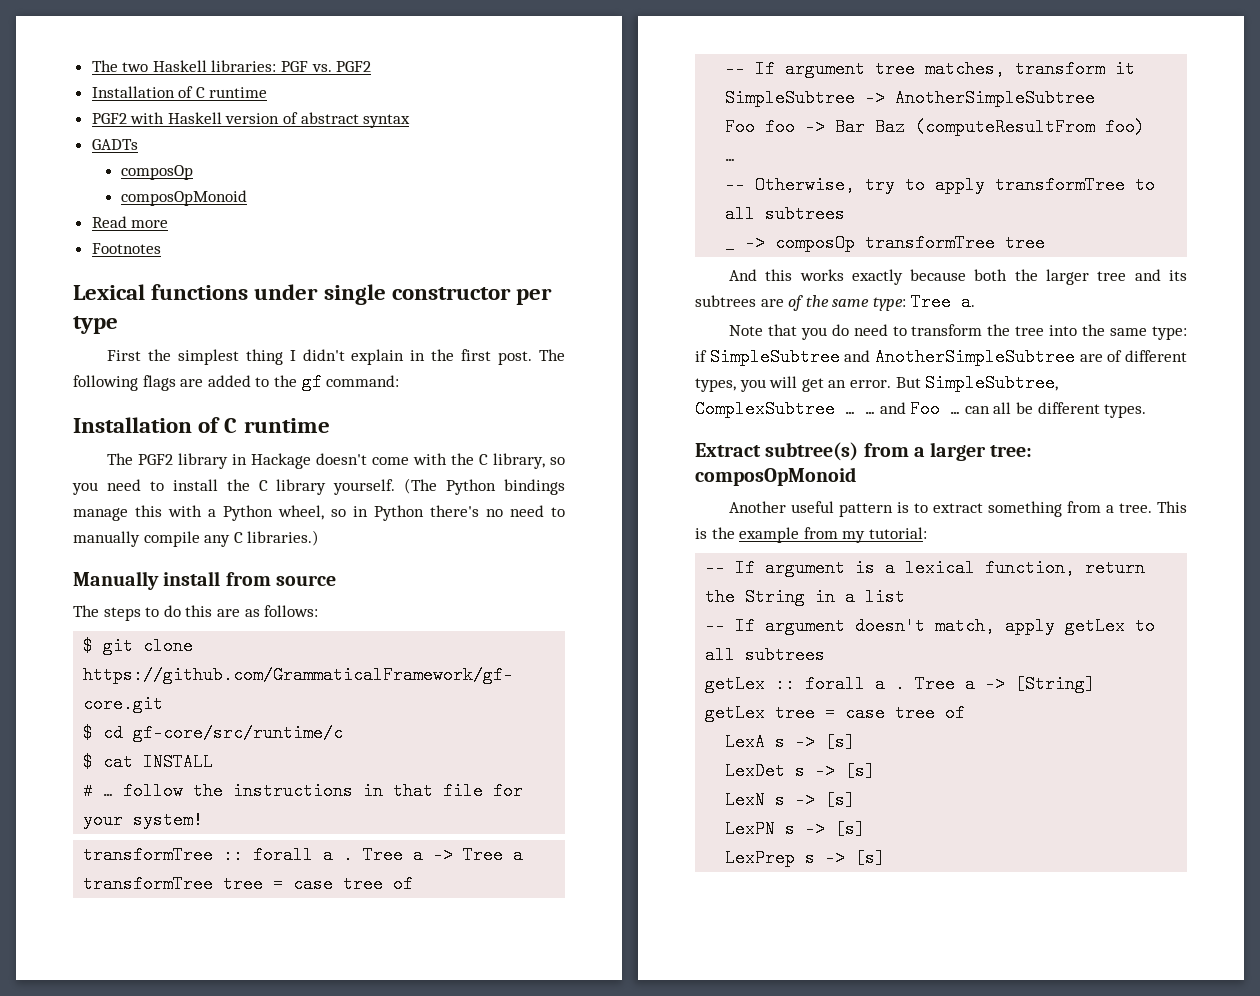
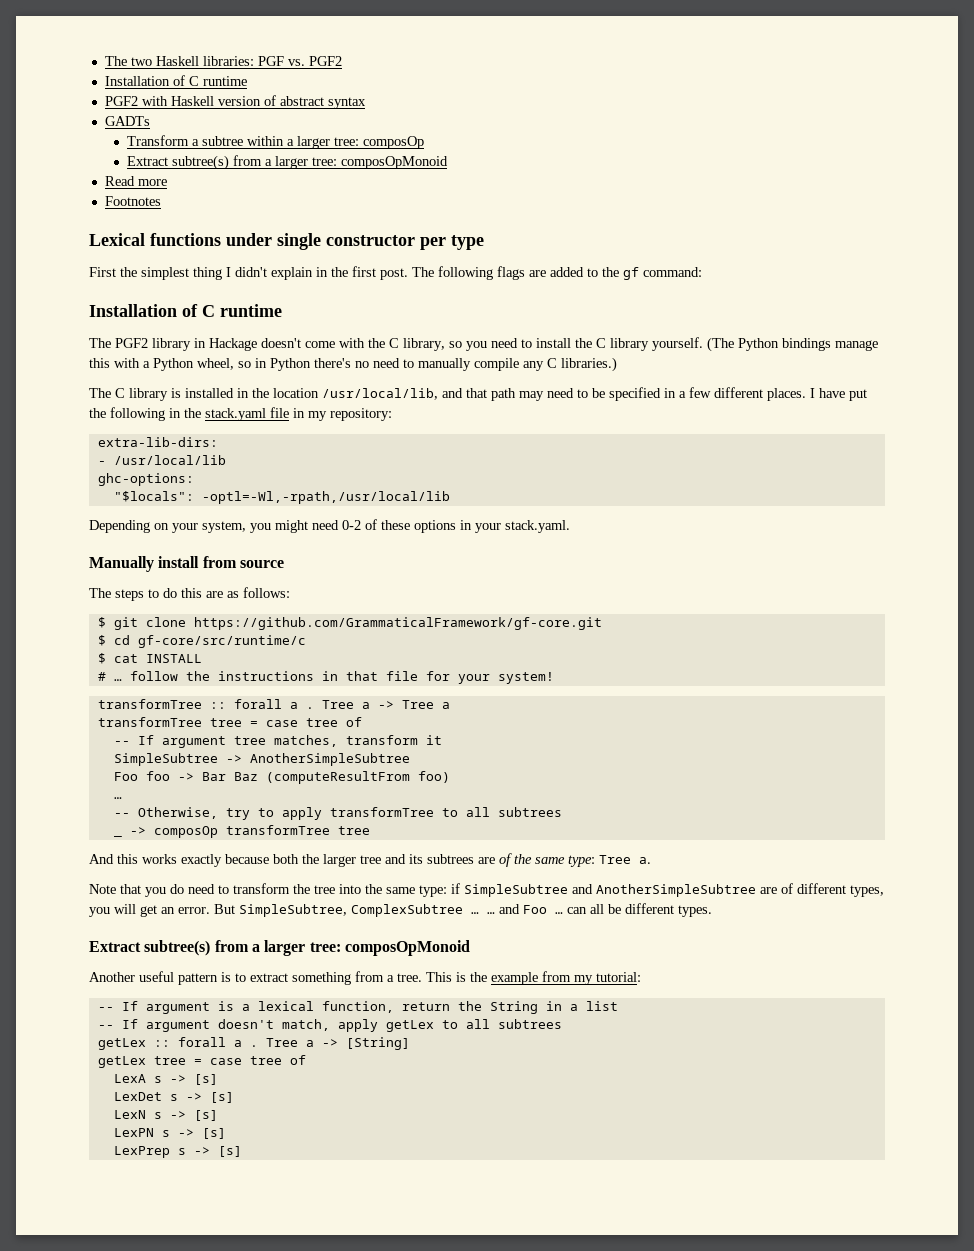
  GADTs
- composOp
- composOpMonoid
+ Transform a subtree within a larger tree: composOp
+ Extract subtree(s) from a larger tree: composOpMonoid
+ The C library is installed in the location /usr/local/lib, and that path may need to be specified in a few different places. I have put the following in the stack.yaml file in my repository:
+ extra-lib-dirs:
+ - /usr/local/lib
+ ghc-options:
+ "$locals": -optl=-Wl,-rpath,/usr/local/lib
+ Depending on your system, you might need 0-2 of these options in your stack.yaml.

